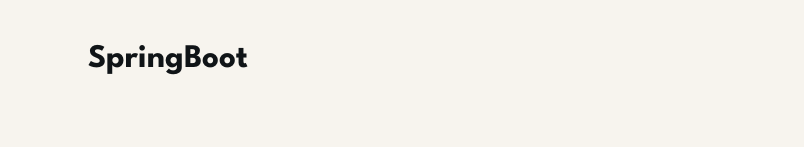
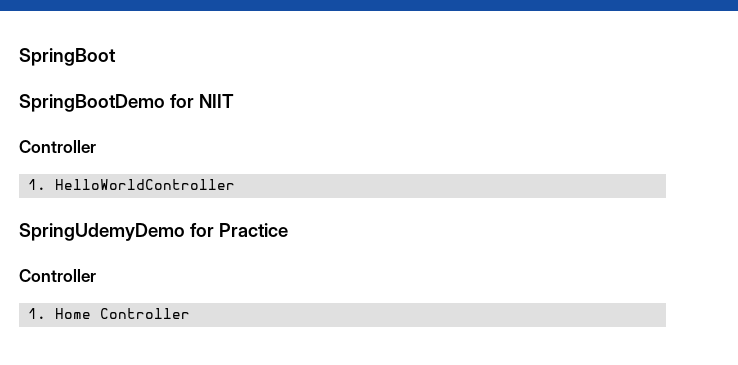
+ SpringBootDemo for NIIT
+ Controller
+ 1. HelloWorldController
+ SpringUdemyDemo for Practice
+ Controller
+ 1. Home Controller

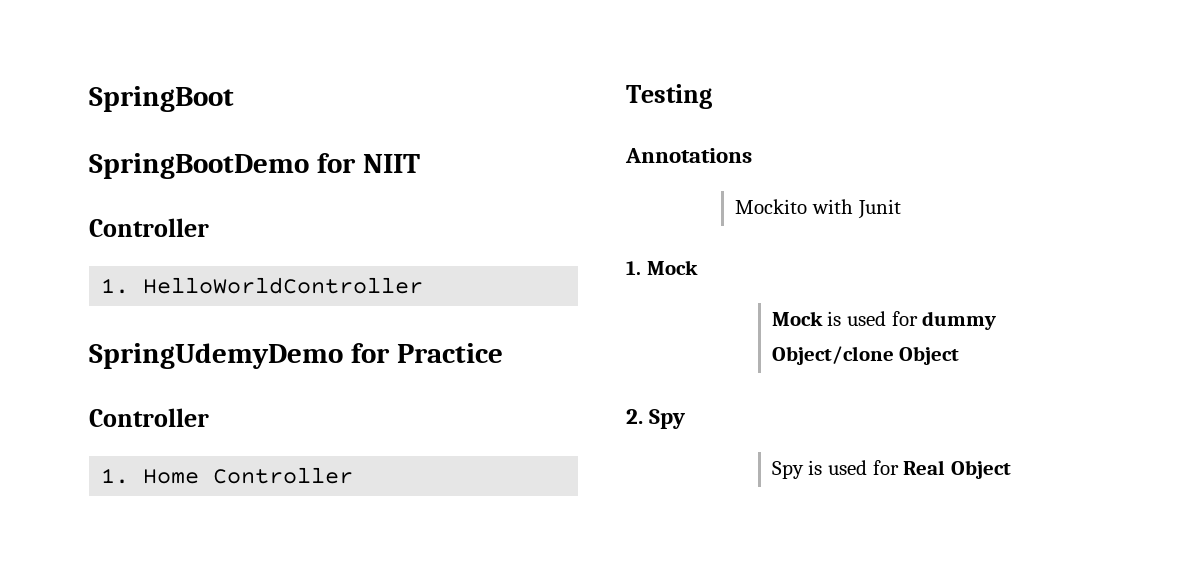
+ Testing
+ Annotations
+ Mockito with Junit
+ 1. Mock
+ Mock is used for dummy Object/clone Object
+ 2. Spy
+ Spy is used for Real Object

